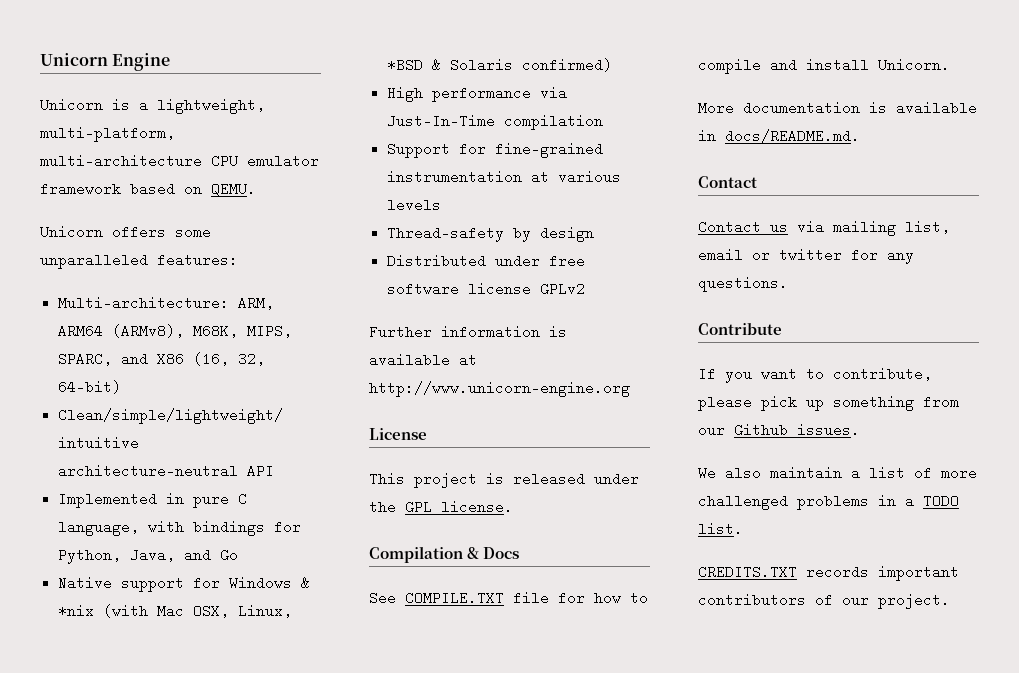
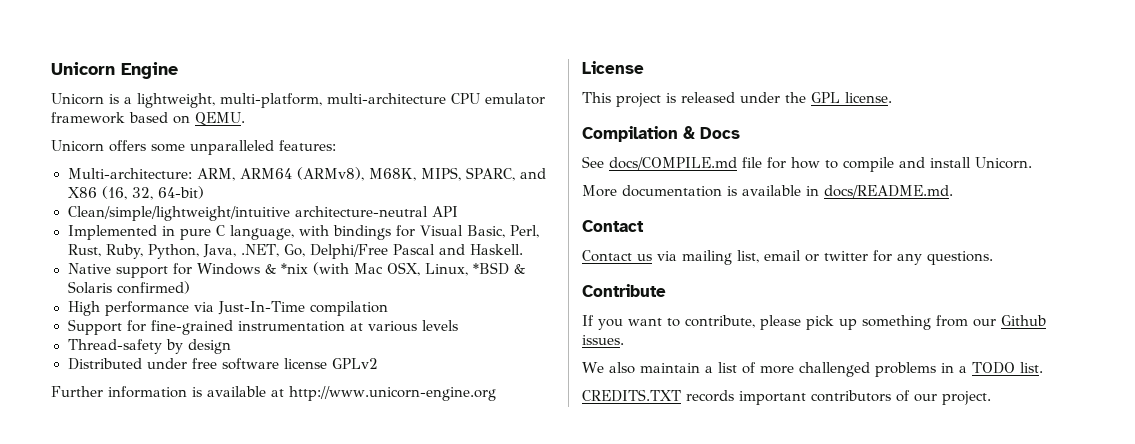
- Implemented in pure C language, with bindings for Python, Java, and Go
+ Implemented in pure C language, with bindings for Visual Basic, Perl, Rust, Ruby, Python, Java, .NET, Go, Delphi/Free Pascal and Haskell.
- See COMPILE.TXT file for how to compile and install Unicorn.
+ See docs/COMPILE.md file for how to compile and install Unicorn.

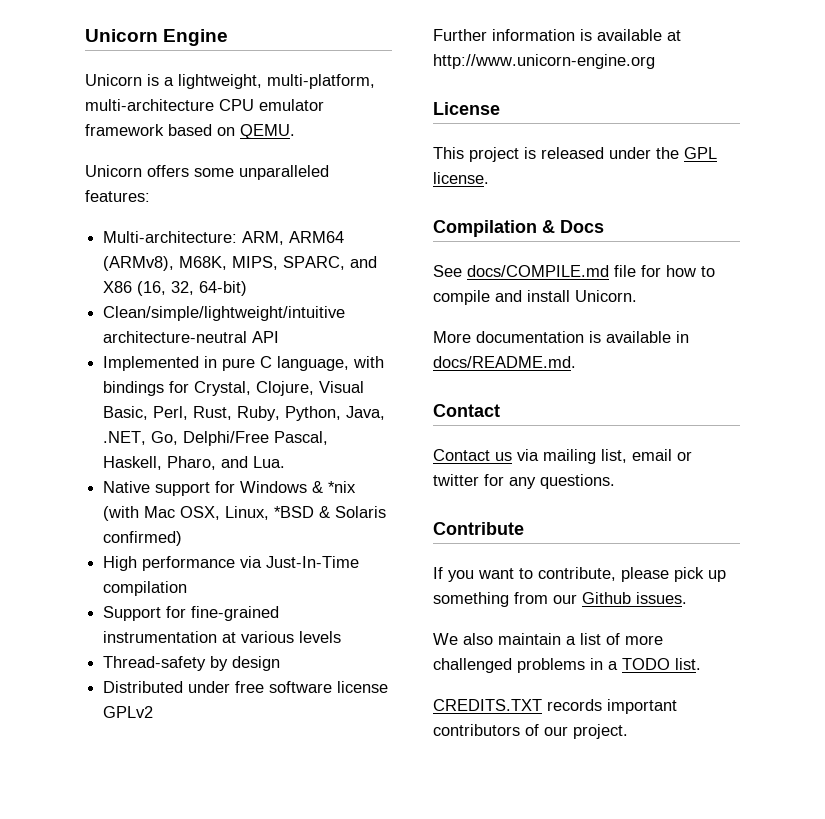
- Implemented in pure C language, with bindings for Visual Basic, Perl, Rust, Ruby, Python, Java, .NET, Go, Delphi/Free Pascal and Haskell.
+ Implemented in pure C language, with bindings for Crystal, Clojure, Visual Basic, Perl, Rust, Ruby, Python, Java, .NET, Go, Delphi/Free Pascal, Haskell, Pharo, and Lua.

